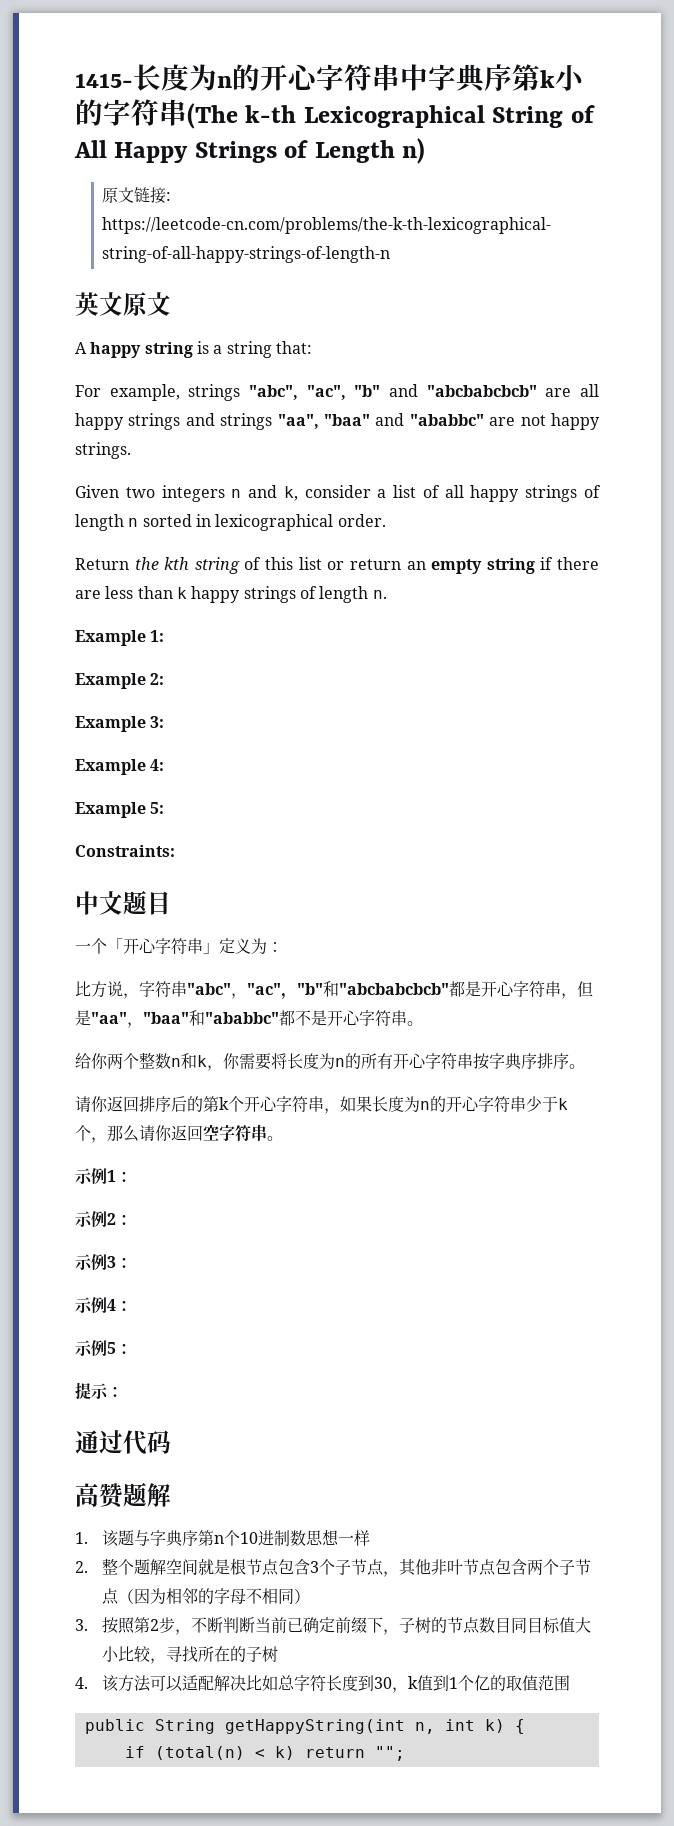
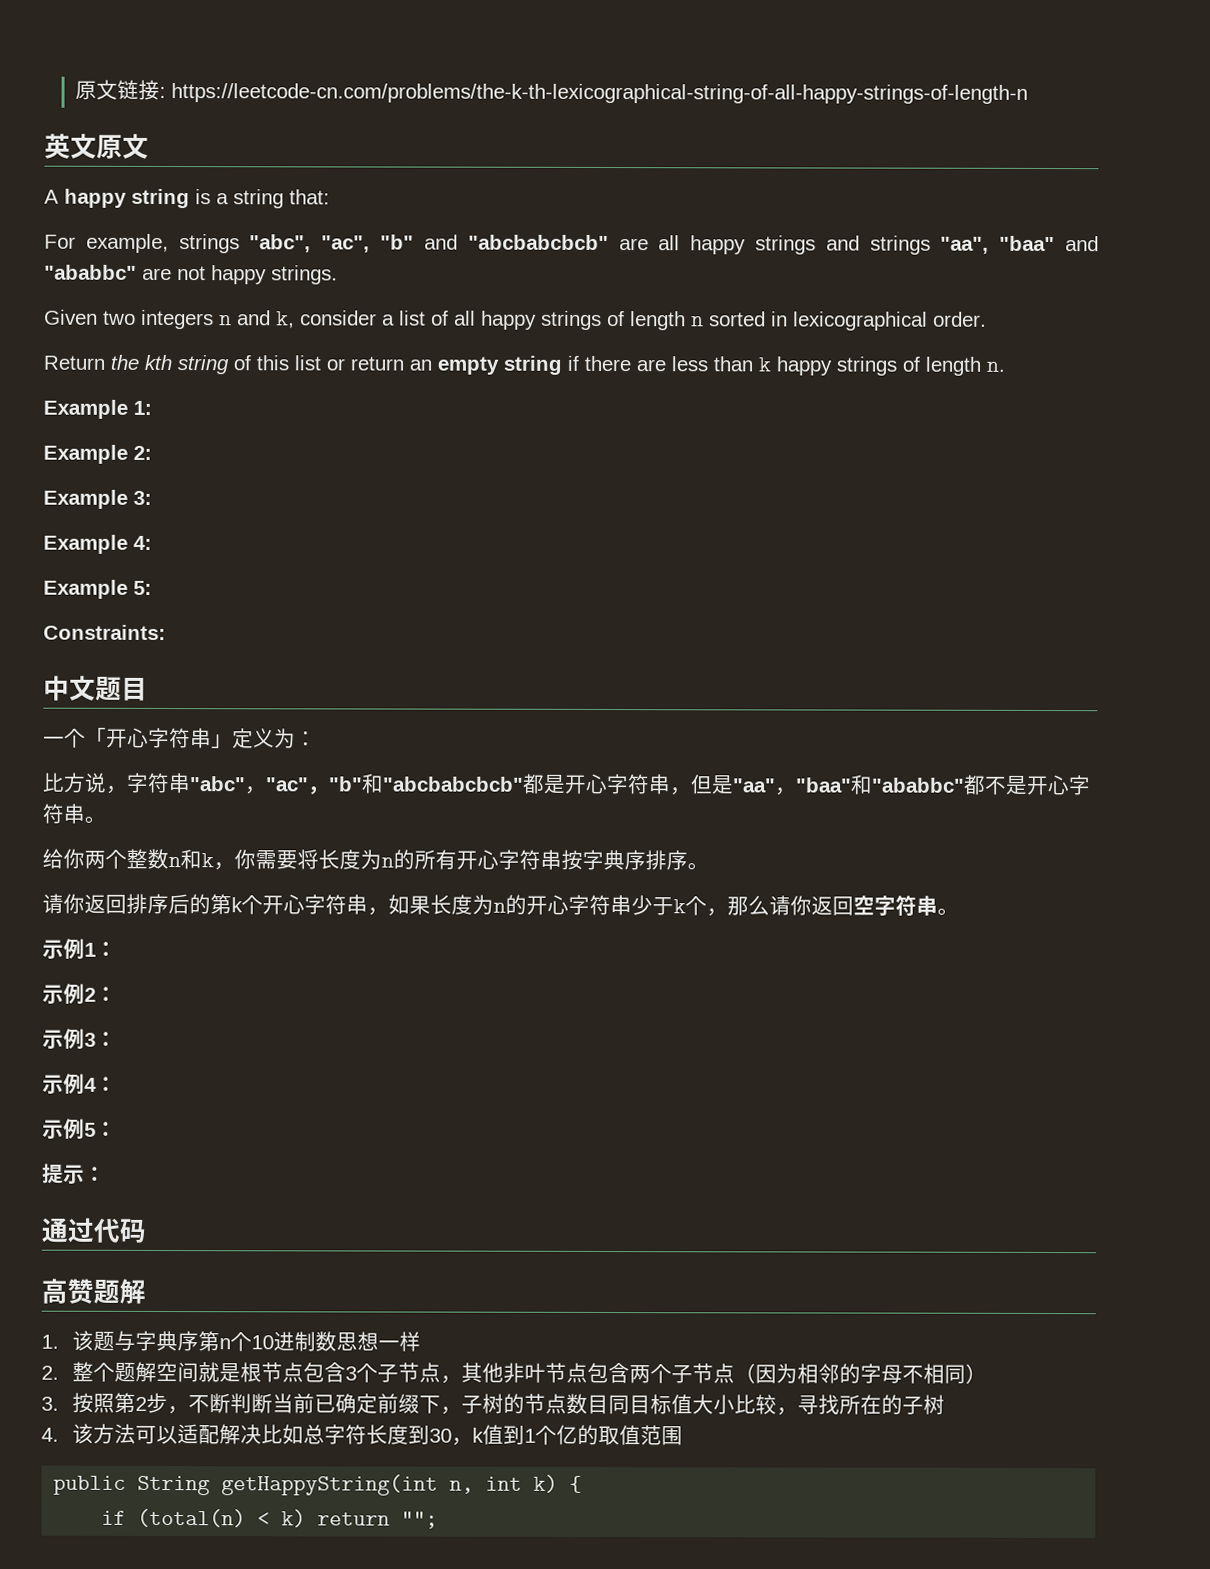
- 1415-长度为n的开心字符串中字典序第k小的字符串(The k-th Lexicographical String of All Happy Strings of Length n)

